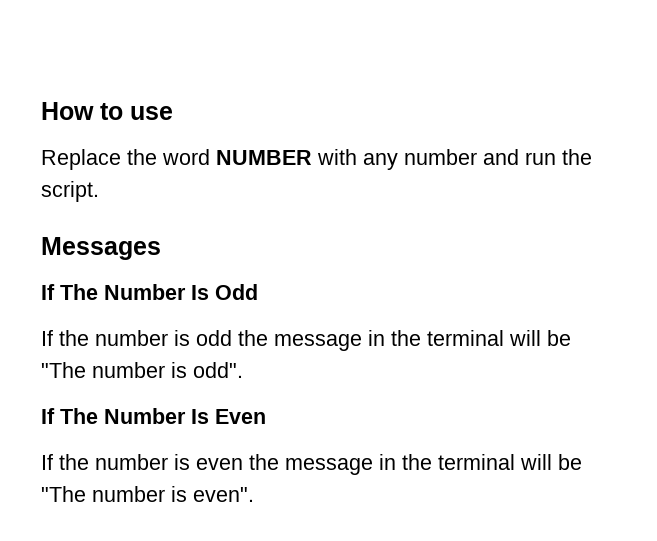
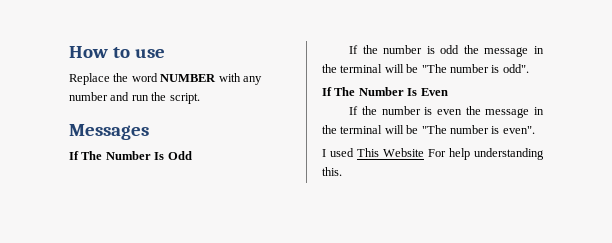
+ I used This Website For help understanding this.

